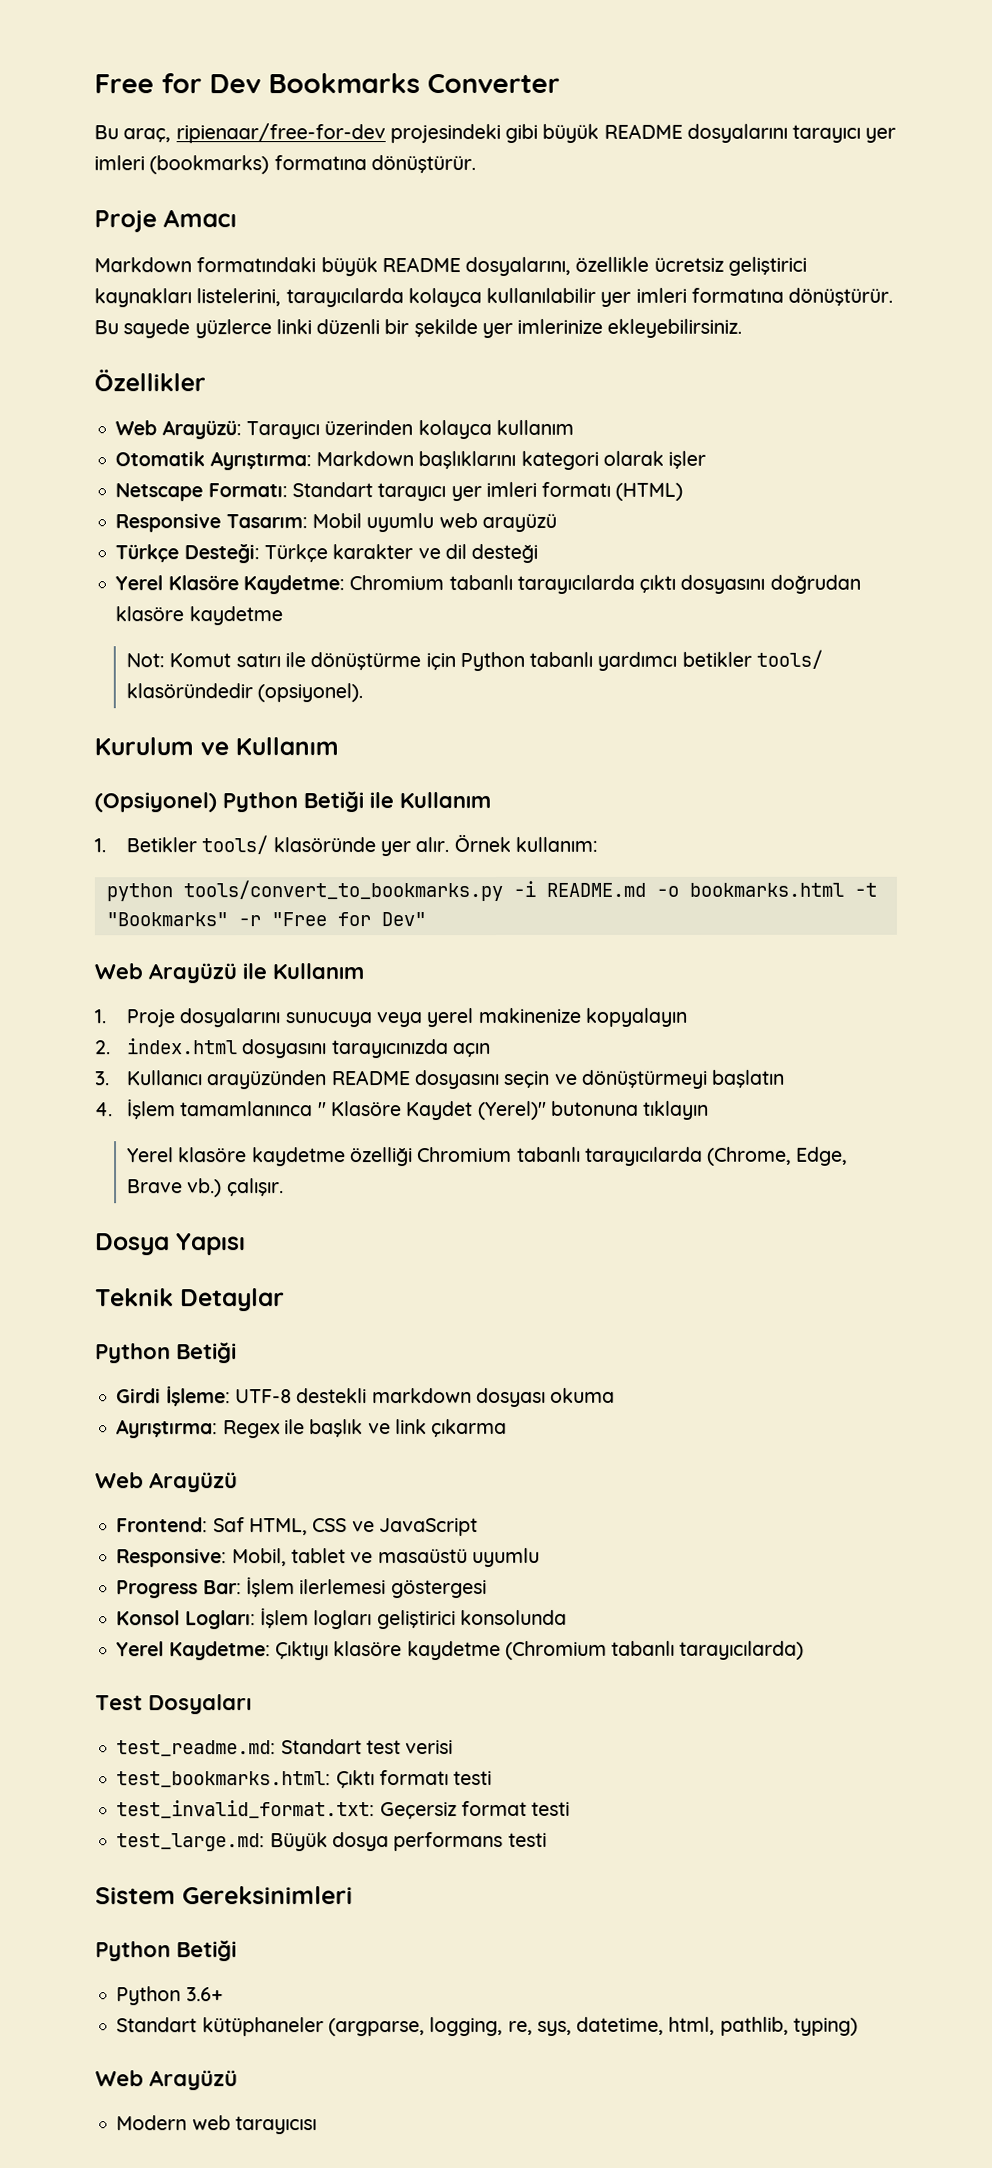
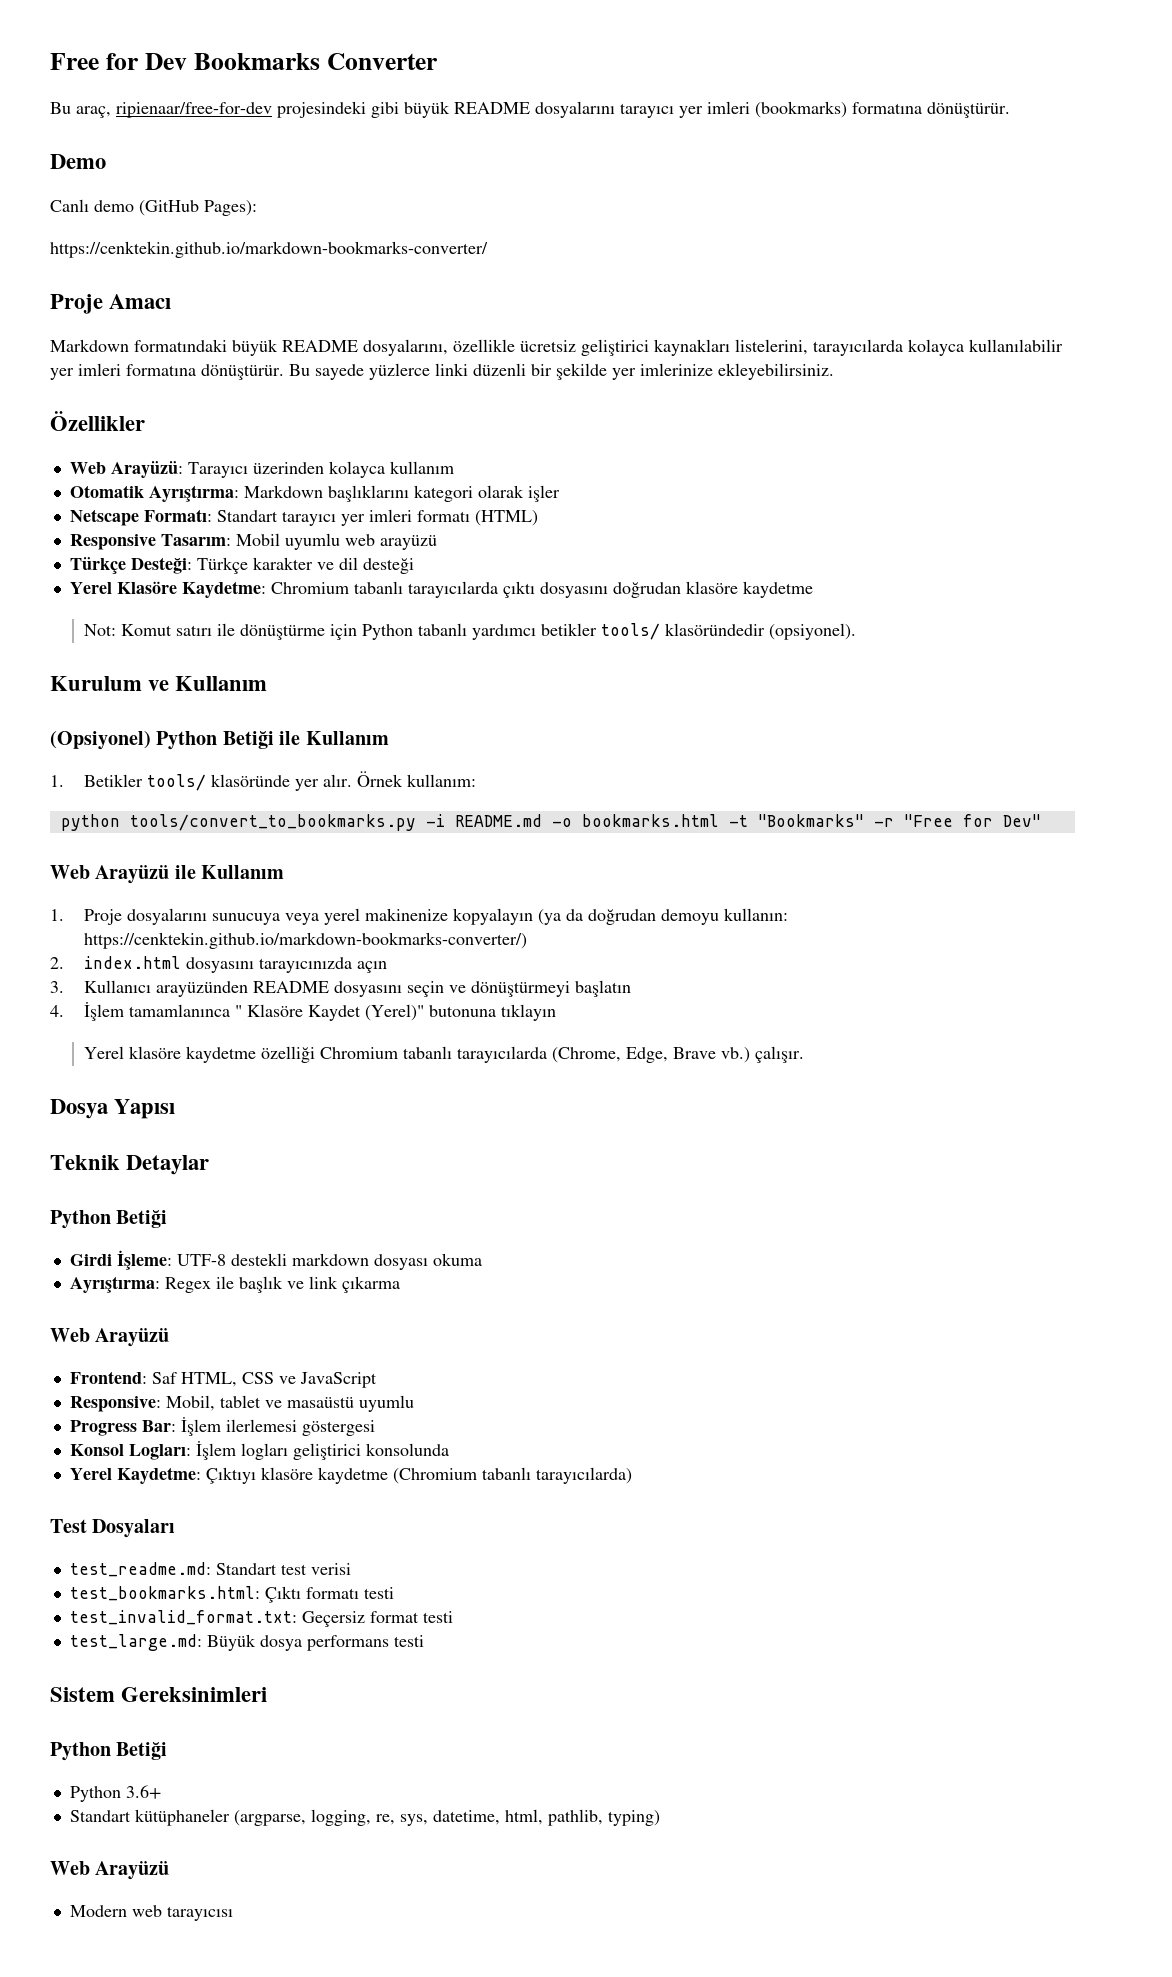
+ Demo
+ Canlı demo (GitHub Pages):
+ https://cenktekin.github.io/markdown-bookmarks-converter/
- 1. Proje dosyalarını sunucuya veya yerel makinenize kopyalayın
+ 1. Proje dosyalarını sunucuya veya yerel makinenize kopyalayın (ya da doğrudan demoyu kullanın: https://cenktekin.github.io/markdown-bookmarks-converter/)

